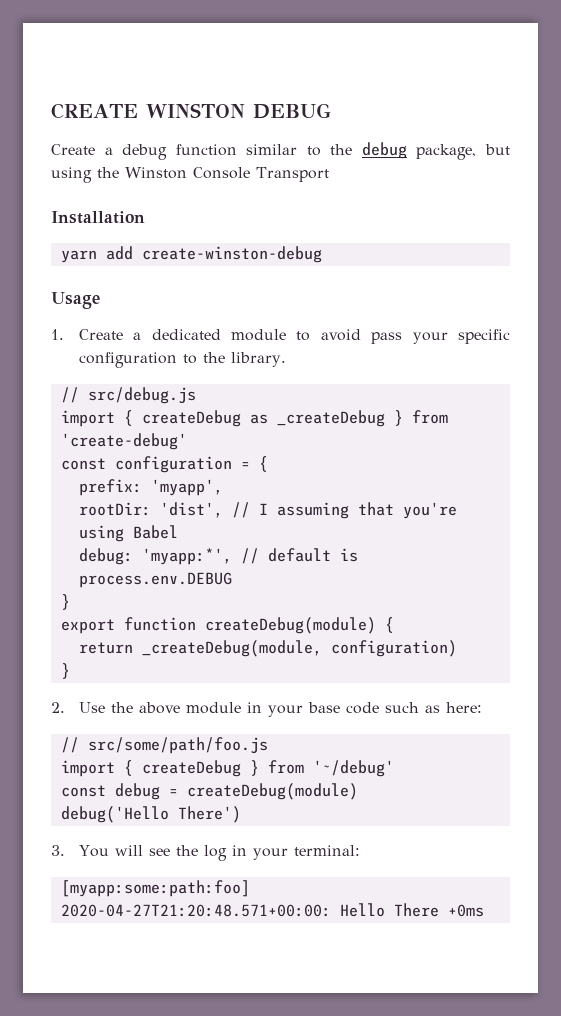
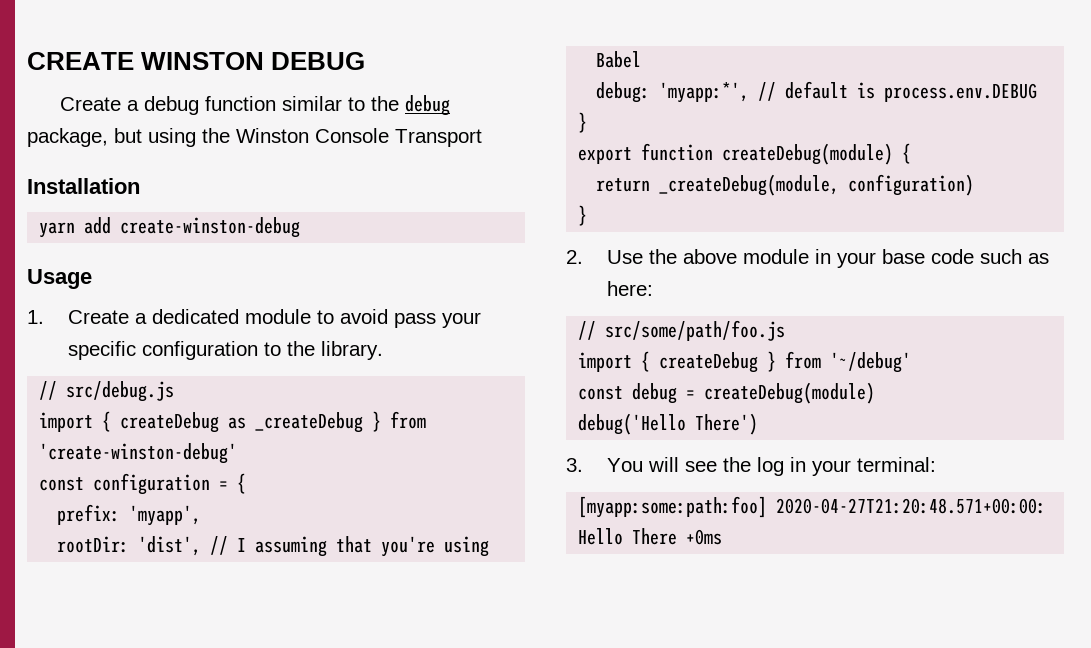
- import { createDebug as _createDebug } from 'create-debug'
+ import { createDebug as _createDebug } from 'create-winston-debug'

